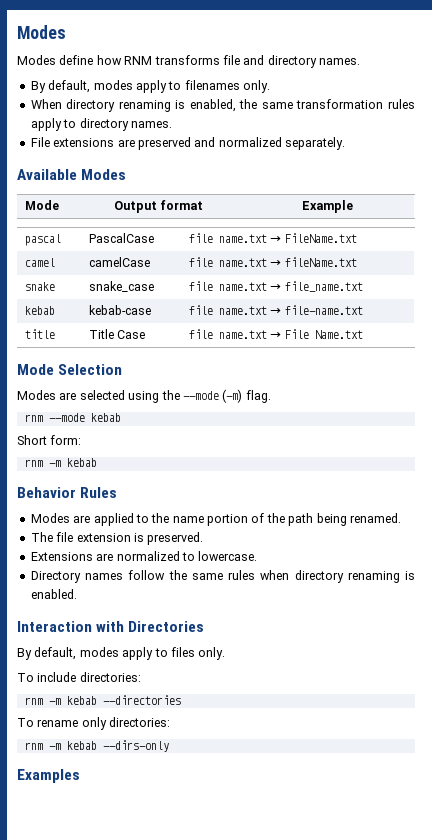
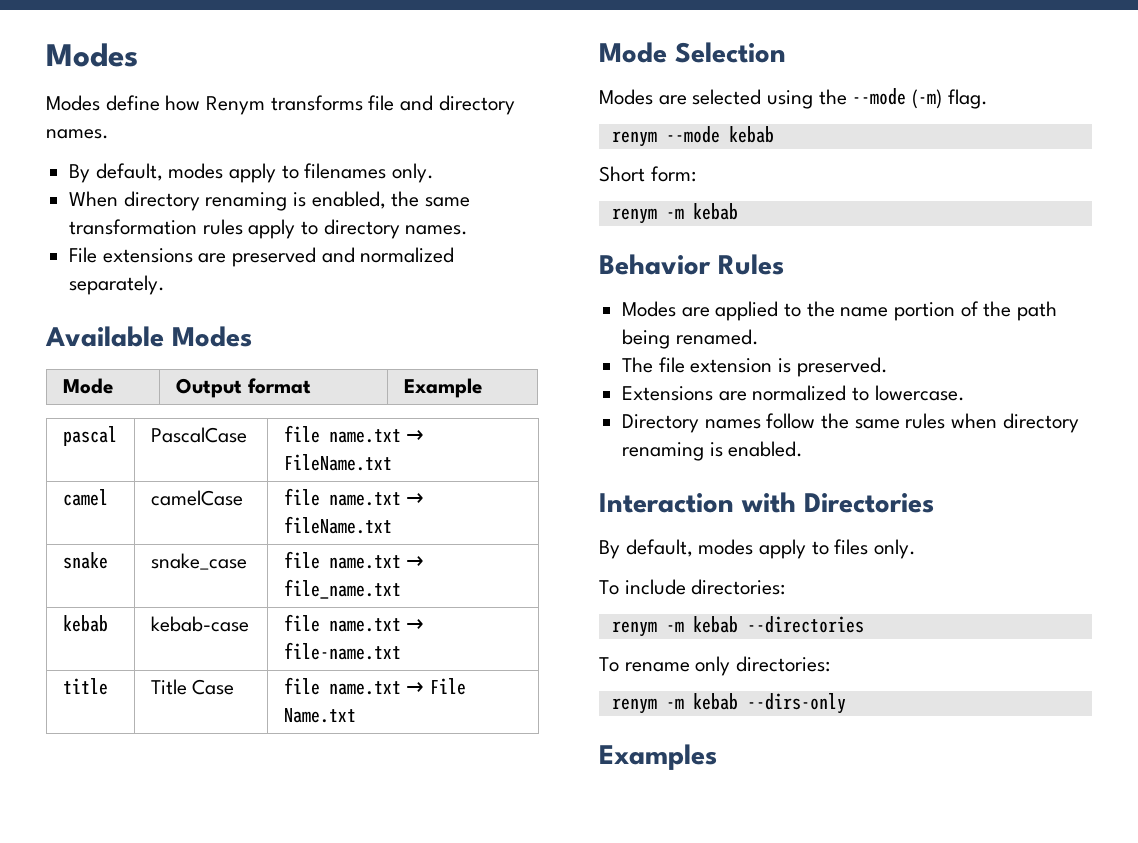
- Modes define how RNM transforms file and directory names.
+ Modes define how Renym transforms file and directory names.
- rnm --mode kebab
+ renym --mode kebab
  Short form:
- rnm -m kebab
+ renym -m kebab
- rnm -m kebab --directories
+ renym -m kebab --directories
- rnm -m kebab --dirs-only
+ renym -m kebab --dirs-only

